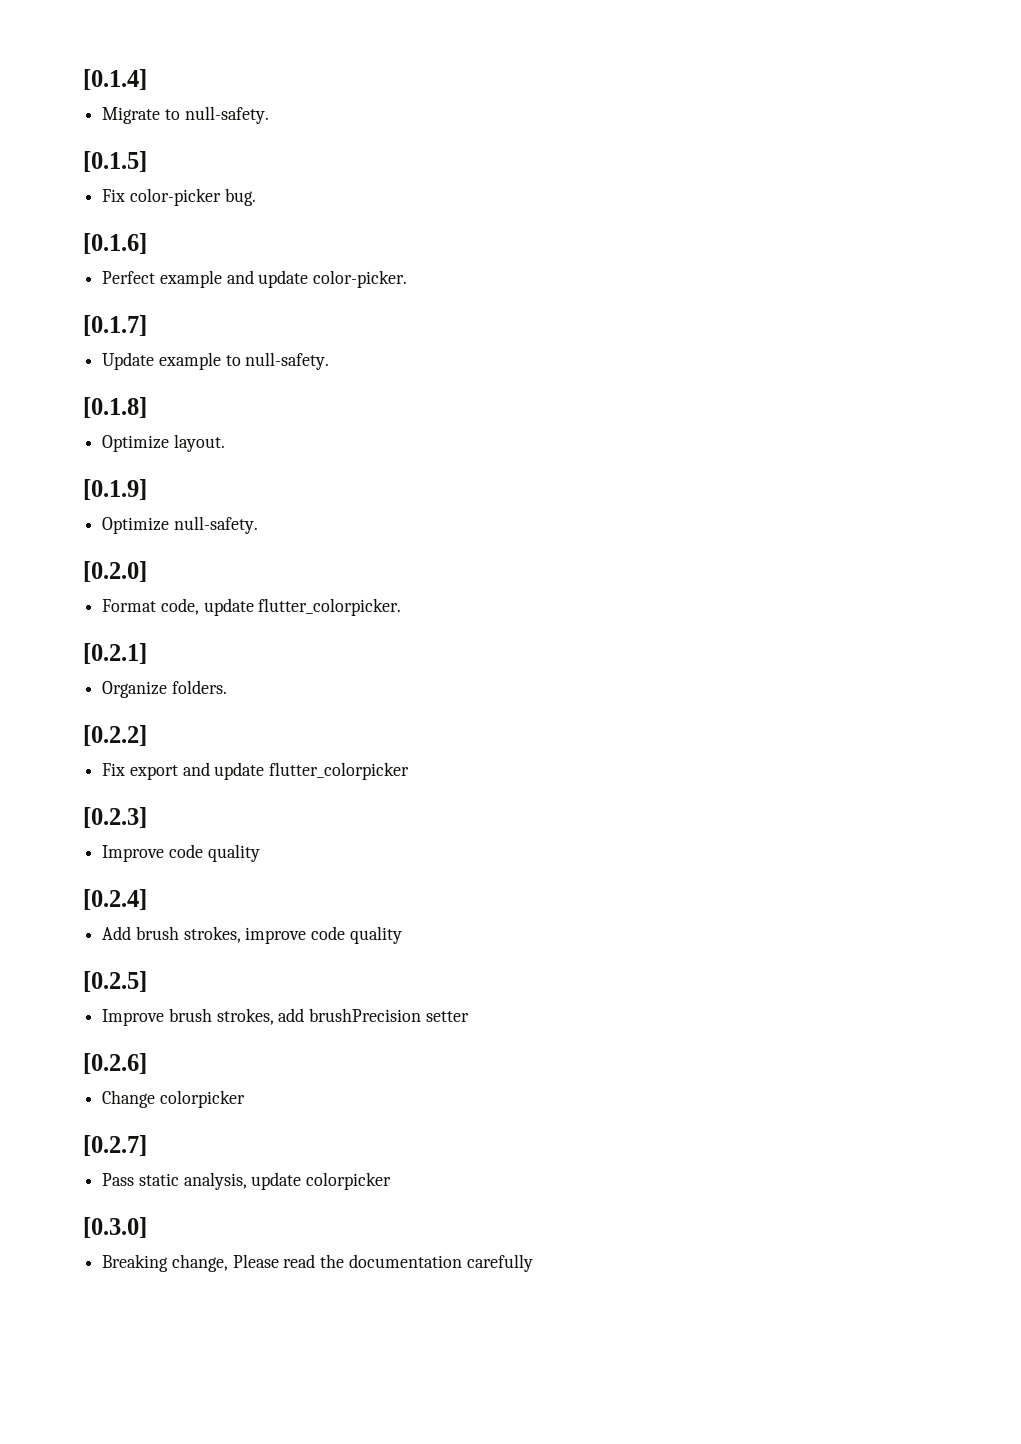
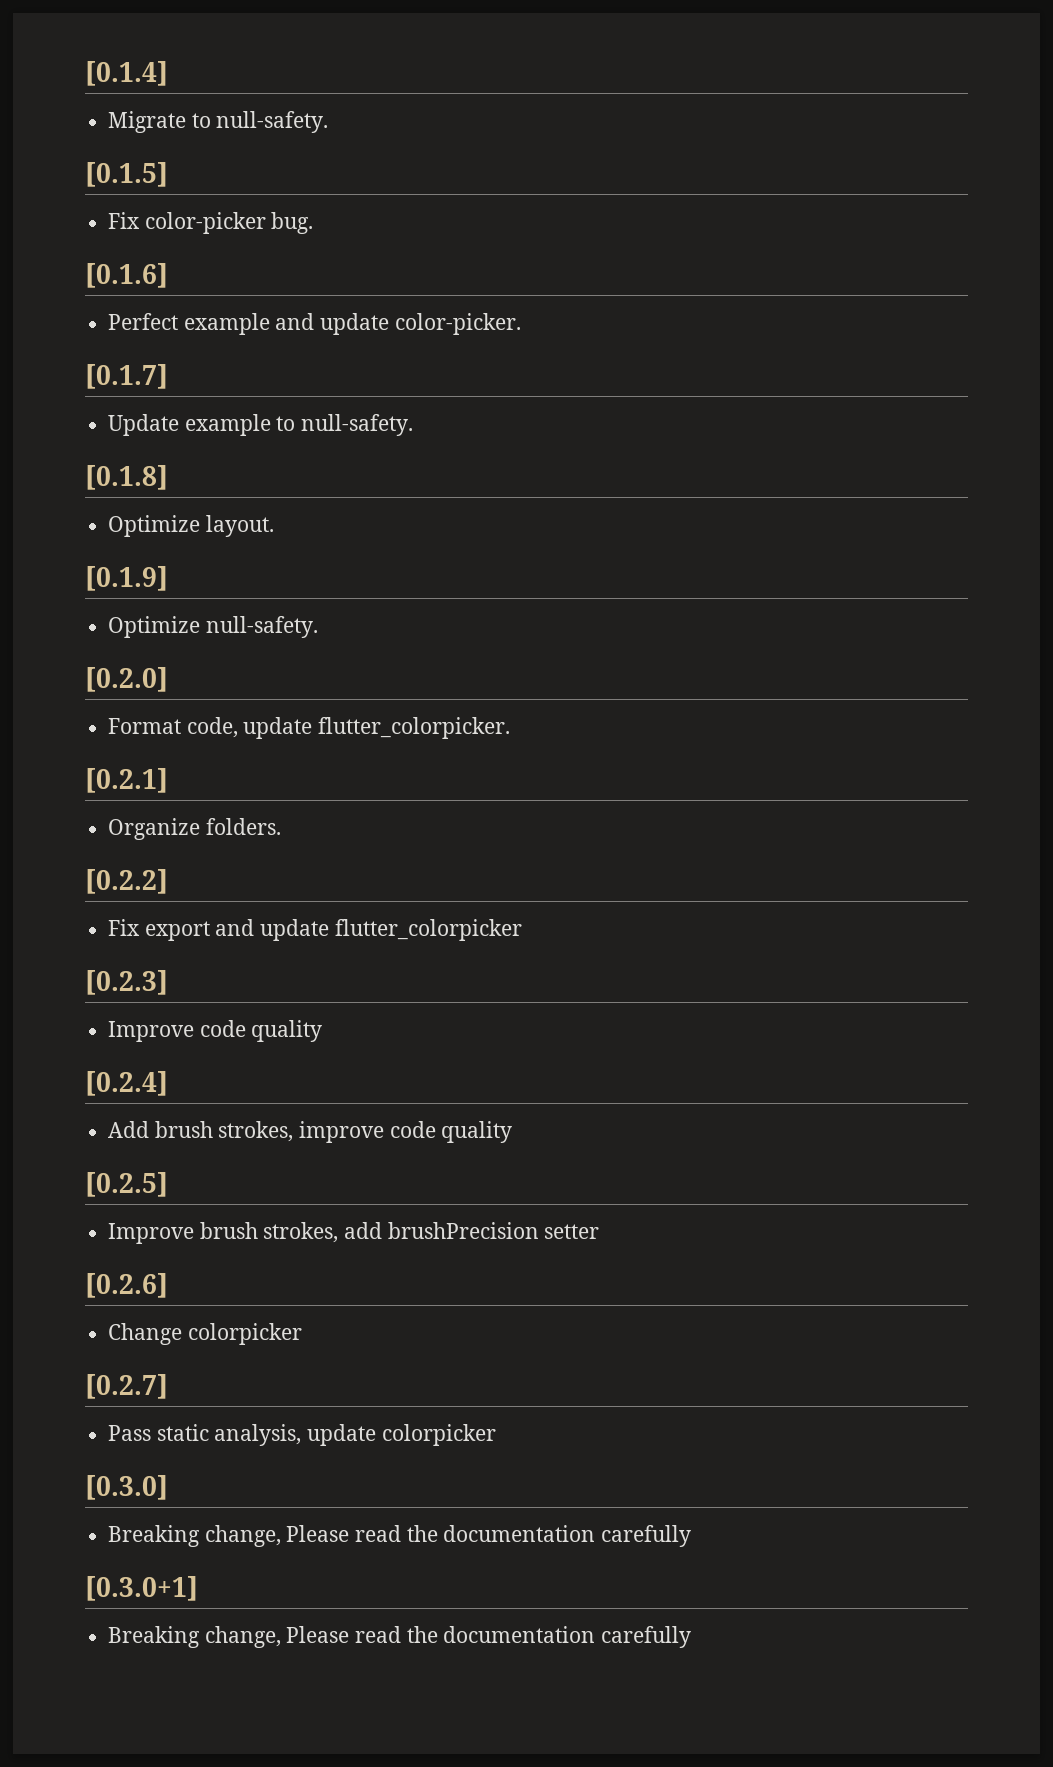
+ [0.3.0+1]
+ Breaking change, Please read the documentation carefully

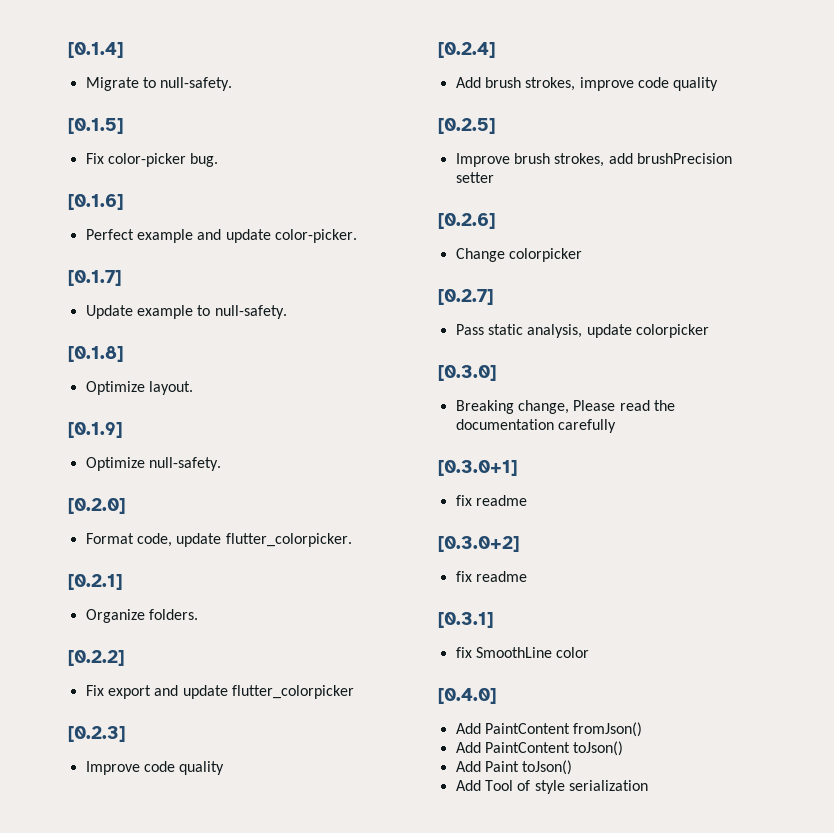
  [0.3.0+1]
- Breaking change, Please read the documentation carefully
+ fix readme
+ [0.3.0+2]
+ fix readme
+ [0.3.1]
+ fix SmoothLine color
+ [0.4.0]
+ Add PaintContent fromJson()
+ Add PaintContent toJson()
+ Add Paint toJson()
+ Add Tool of style serialization

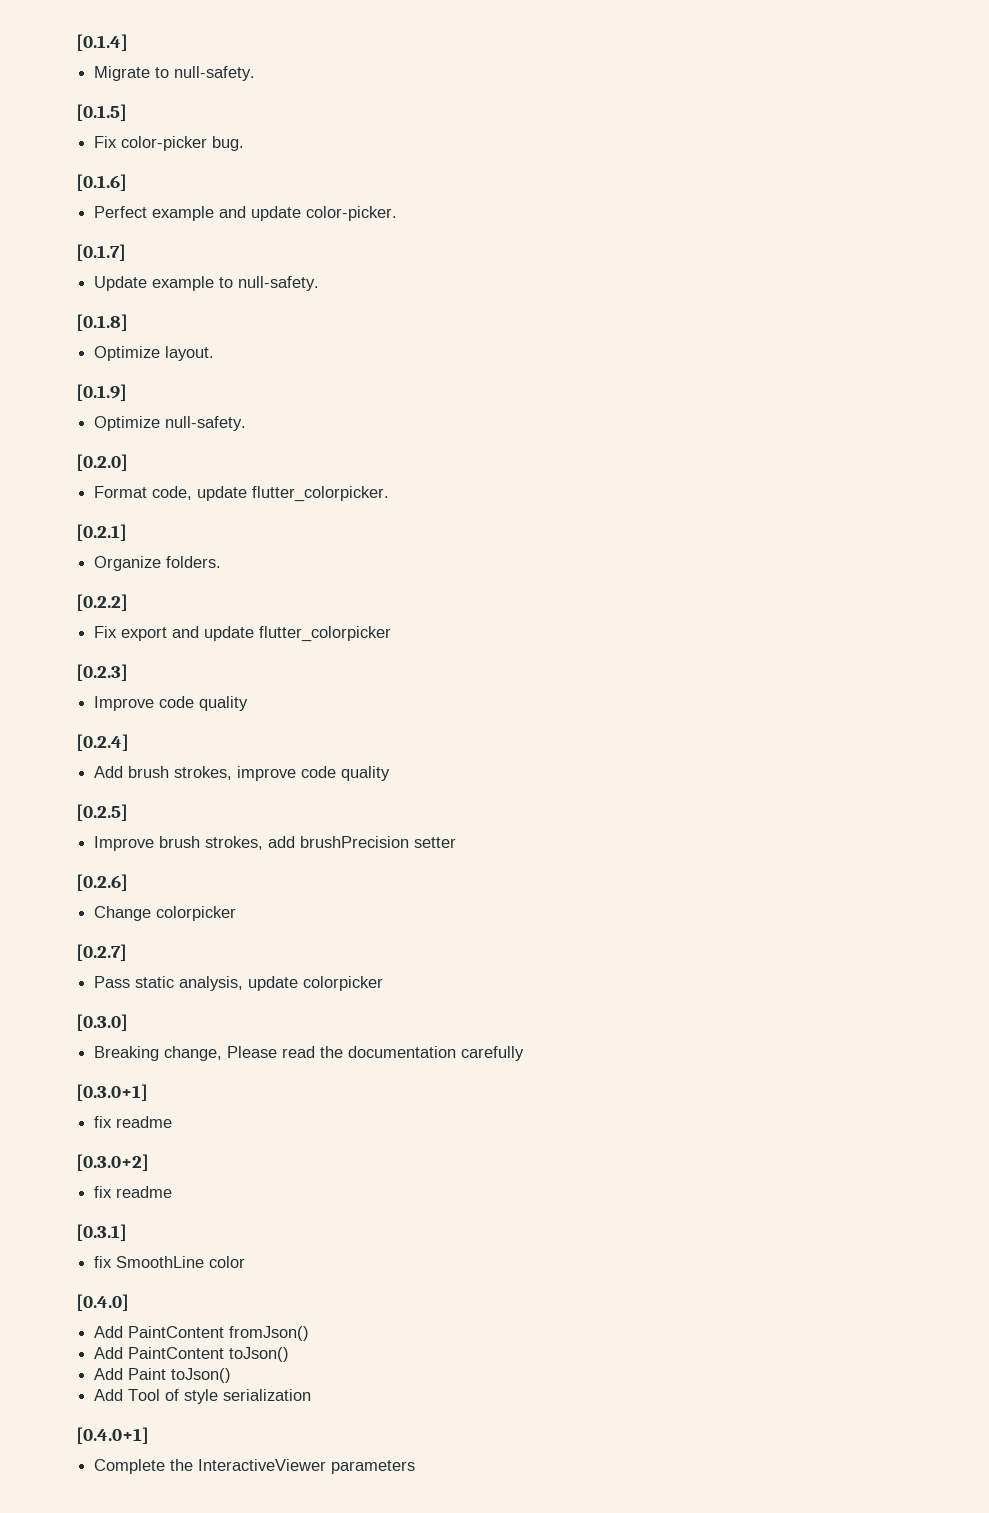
+ [0.4.0+1]
+ Complete the InteractiveViewer parameters

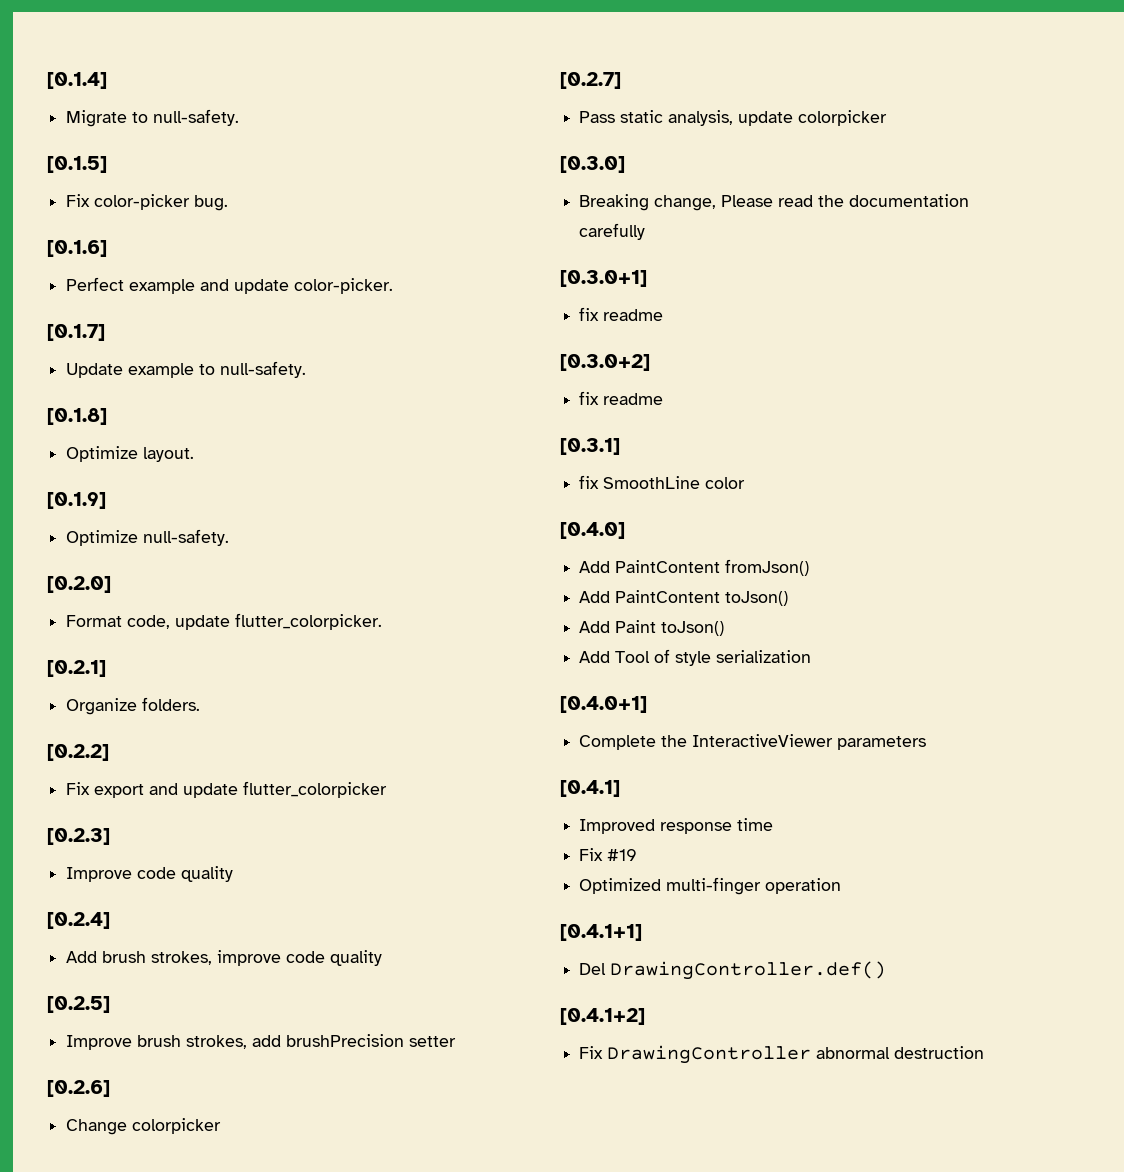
+ [0.4.1]
+ Improved response time
+ Fix #19
+ Optimized multi-finger operation
+ [0.4.1+1]
+ Del DrawingController.def()
+ [0.4.1+2]
+ Fix DrawingController abnormal destruction

